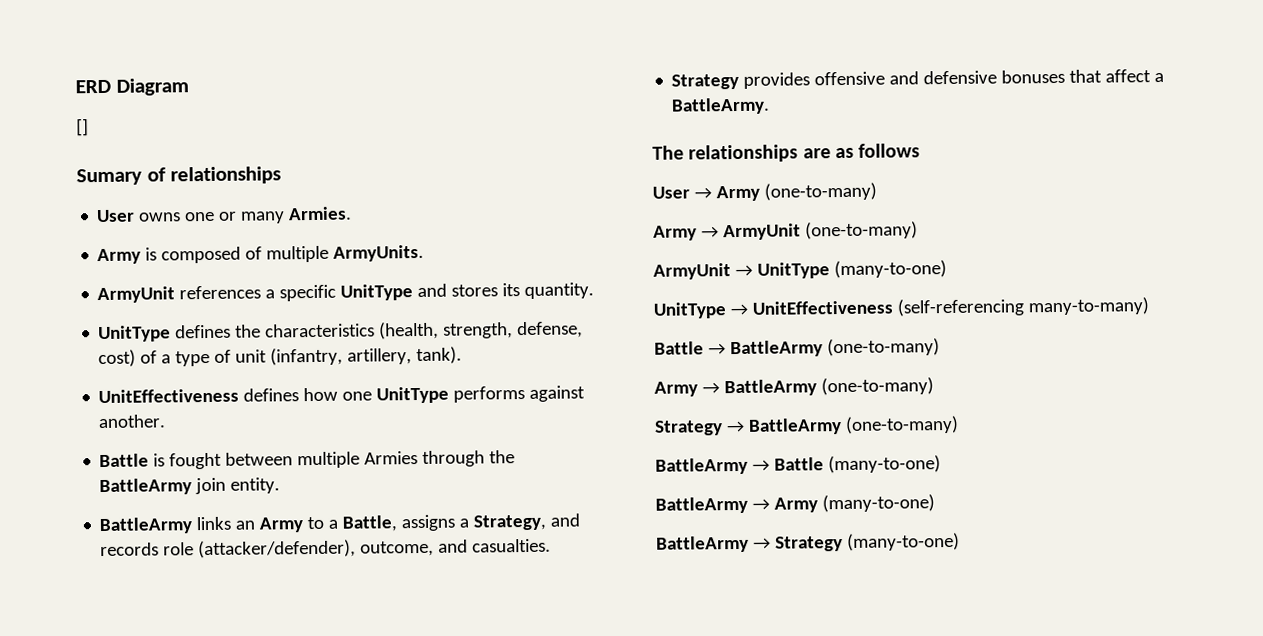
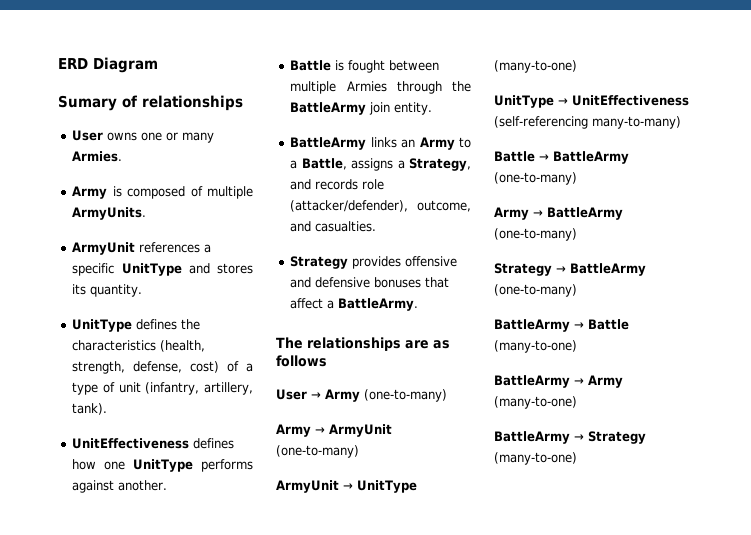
- []

